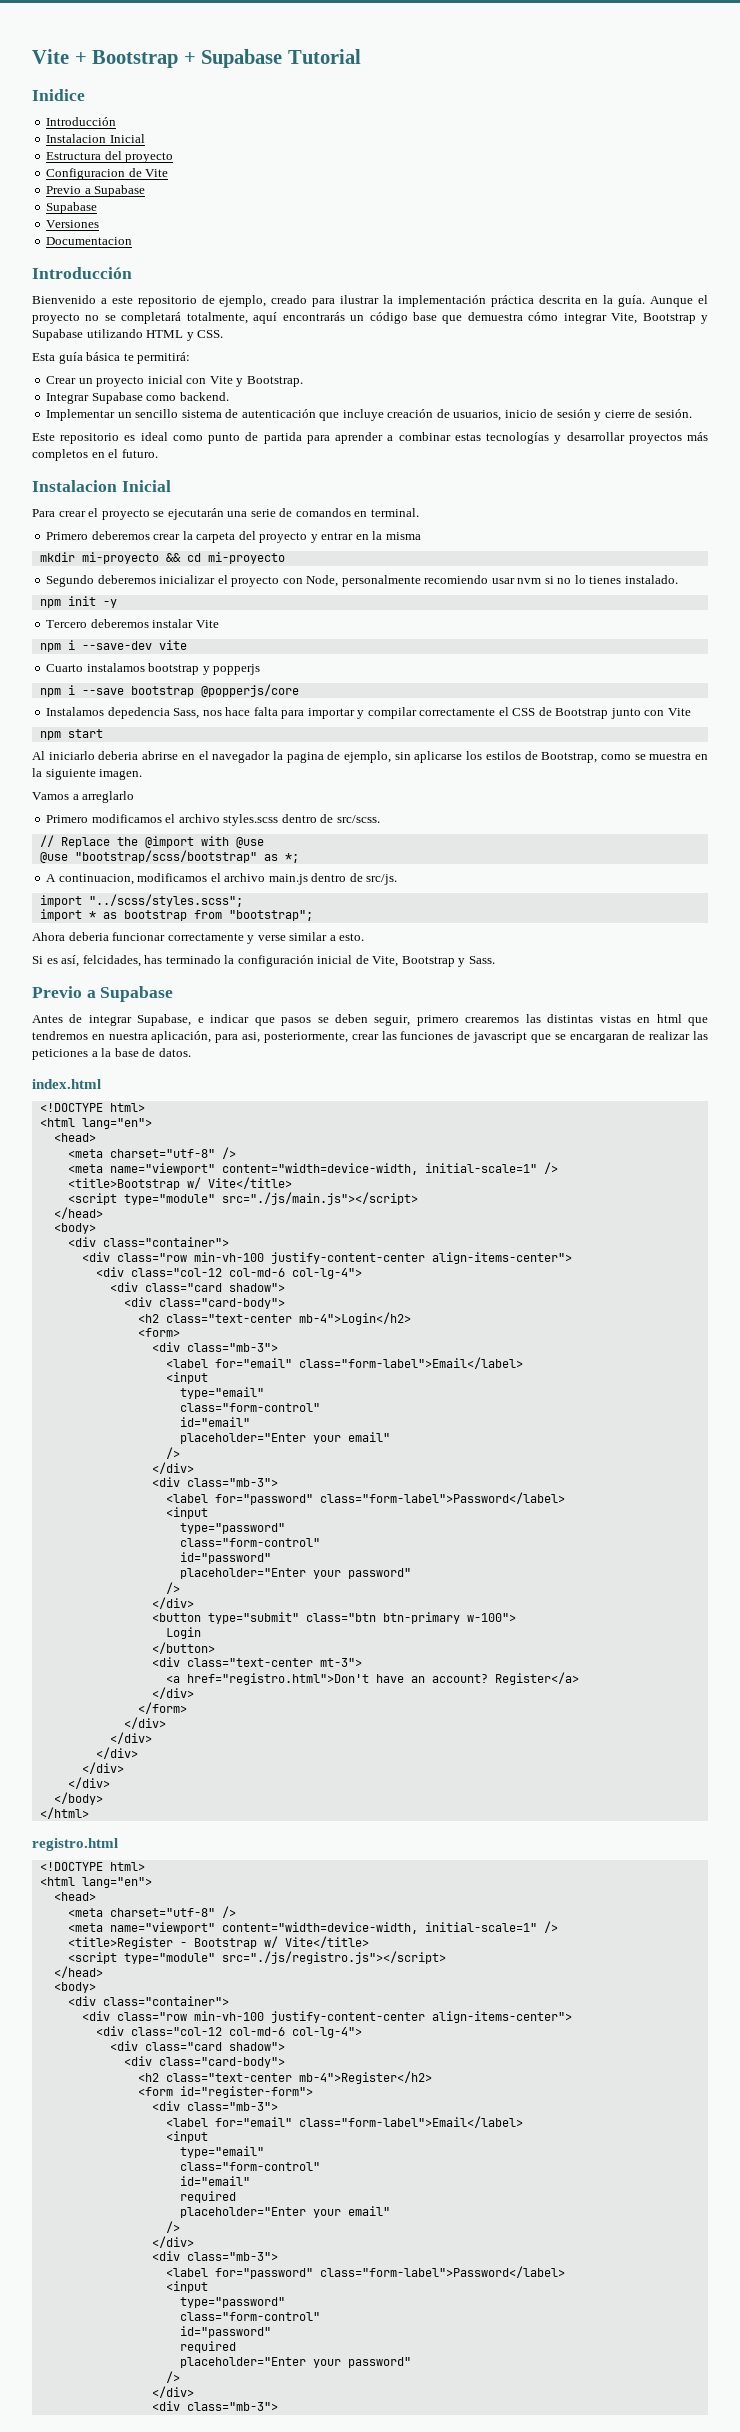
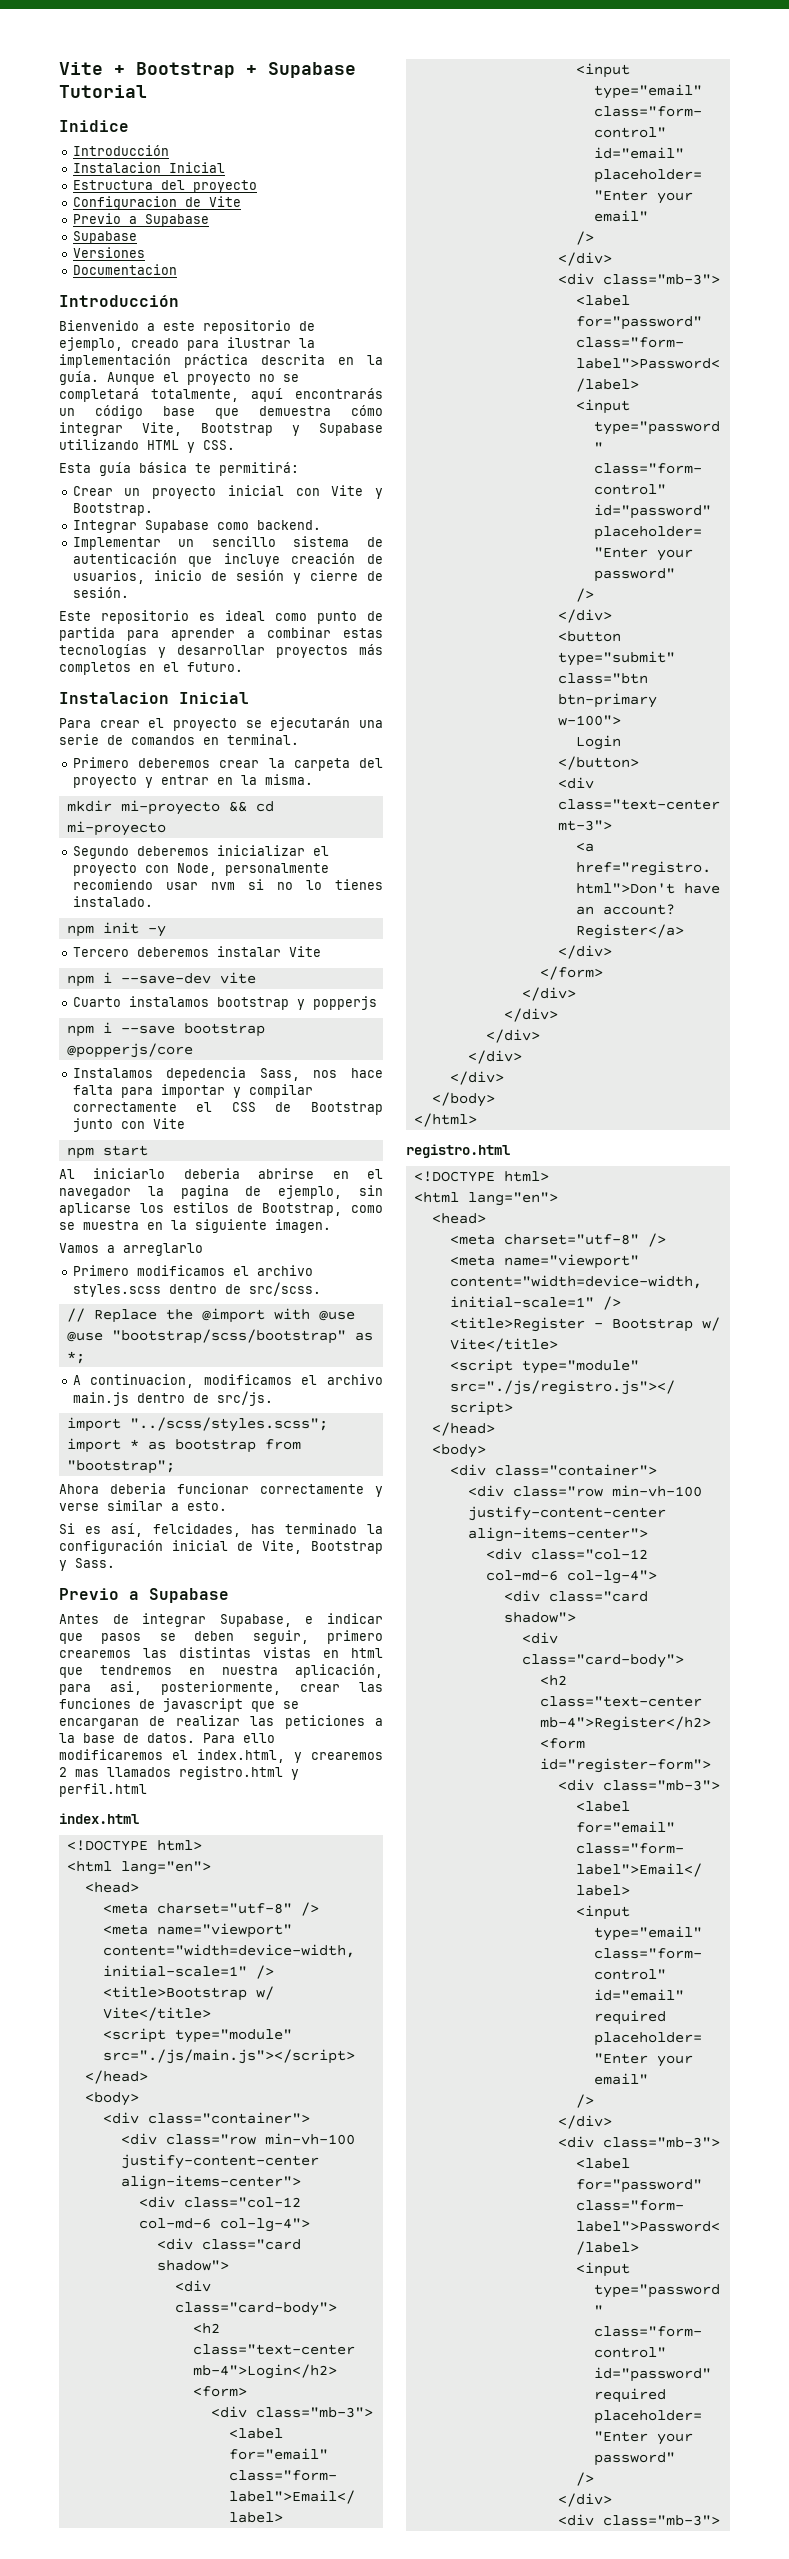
- Primero deberemos crear la carpeta del proyecto y entrar en la misma
+ Primero deberemos crear la carpeta del proyecto y entrar en la misma.
+ Para ello modificaremos el index.html, y crearemos 2 mas llamados registro.html y perfil.html

